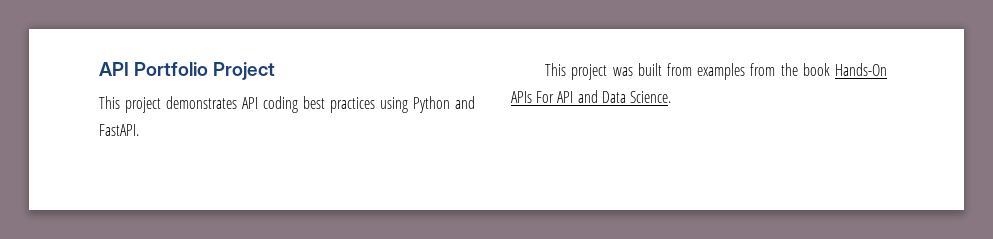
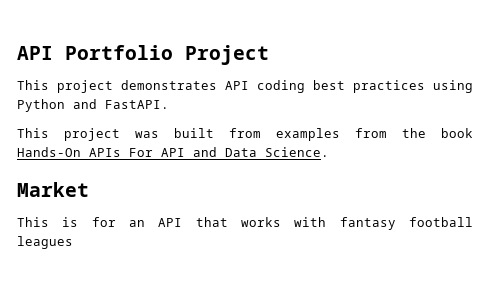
+ Market
+ This is for an API that works with fantasy football leagues

